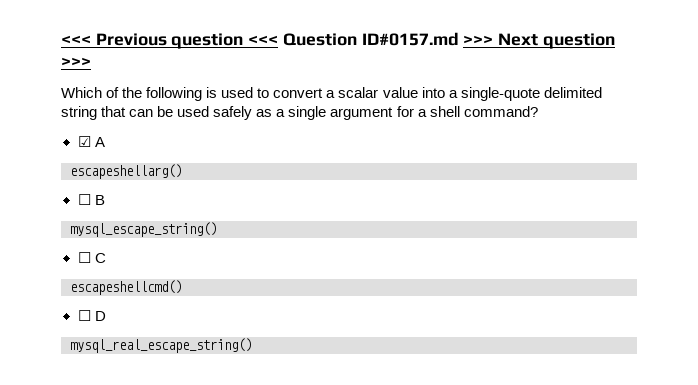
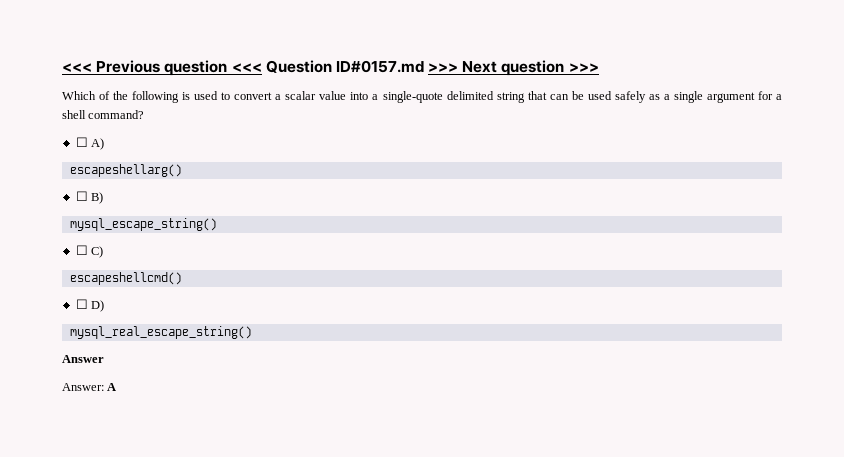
- ☑ A
+ ☐ A)
- ☐ B
+ ☐ B)
- ☐ C
+ ☐ C)
- ☐ D
+ ☐ D)
+ Answer
+ Answer: A

